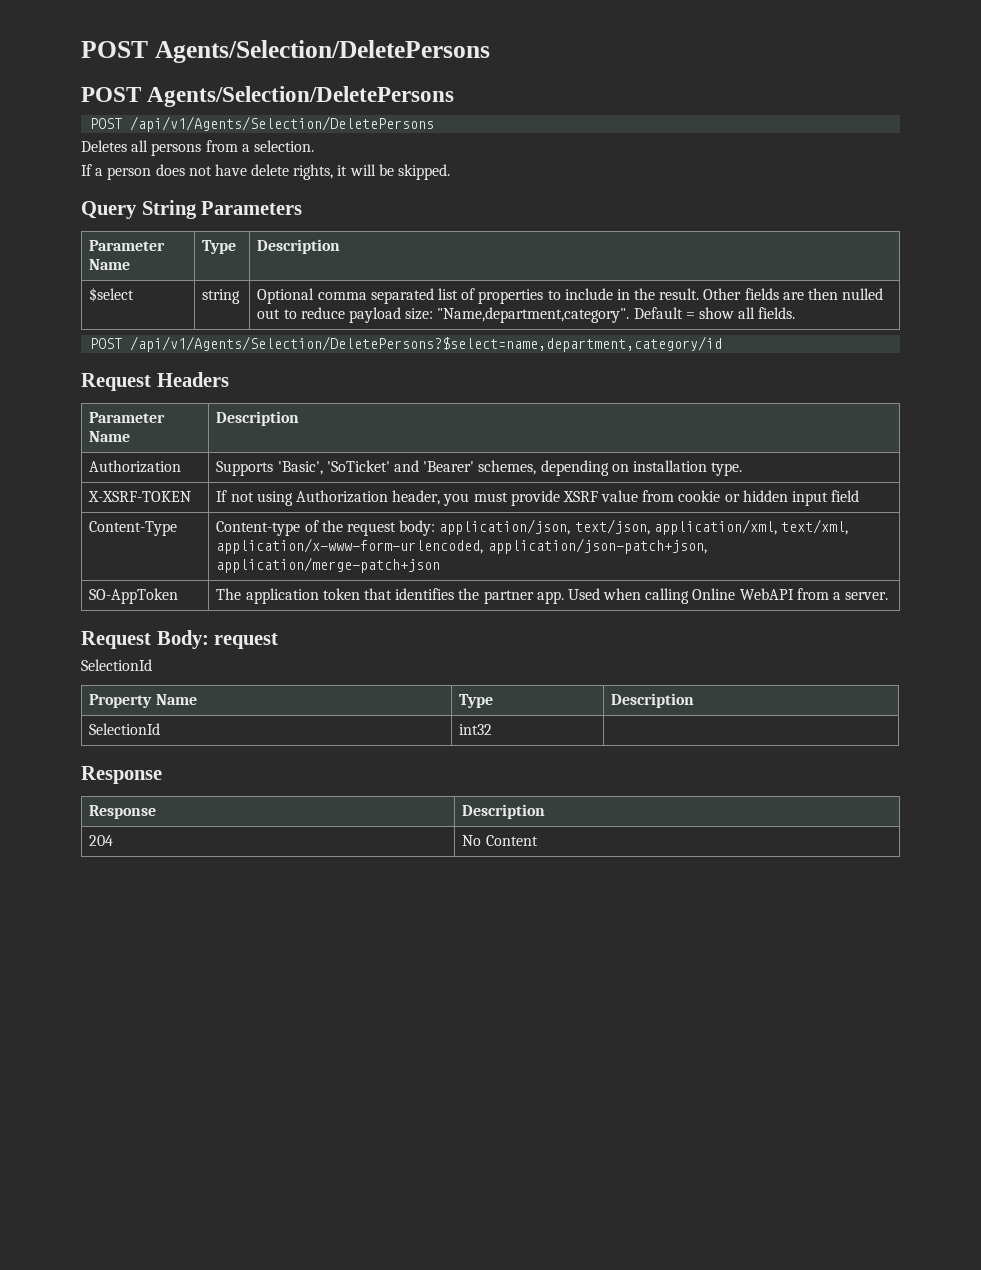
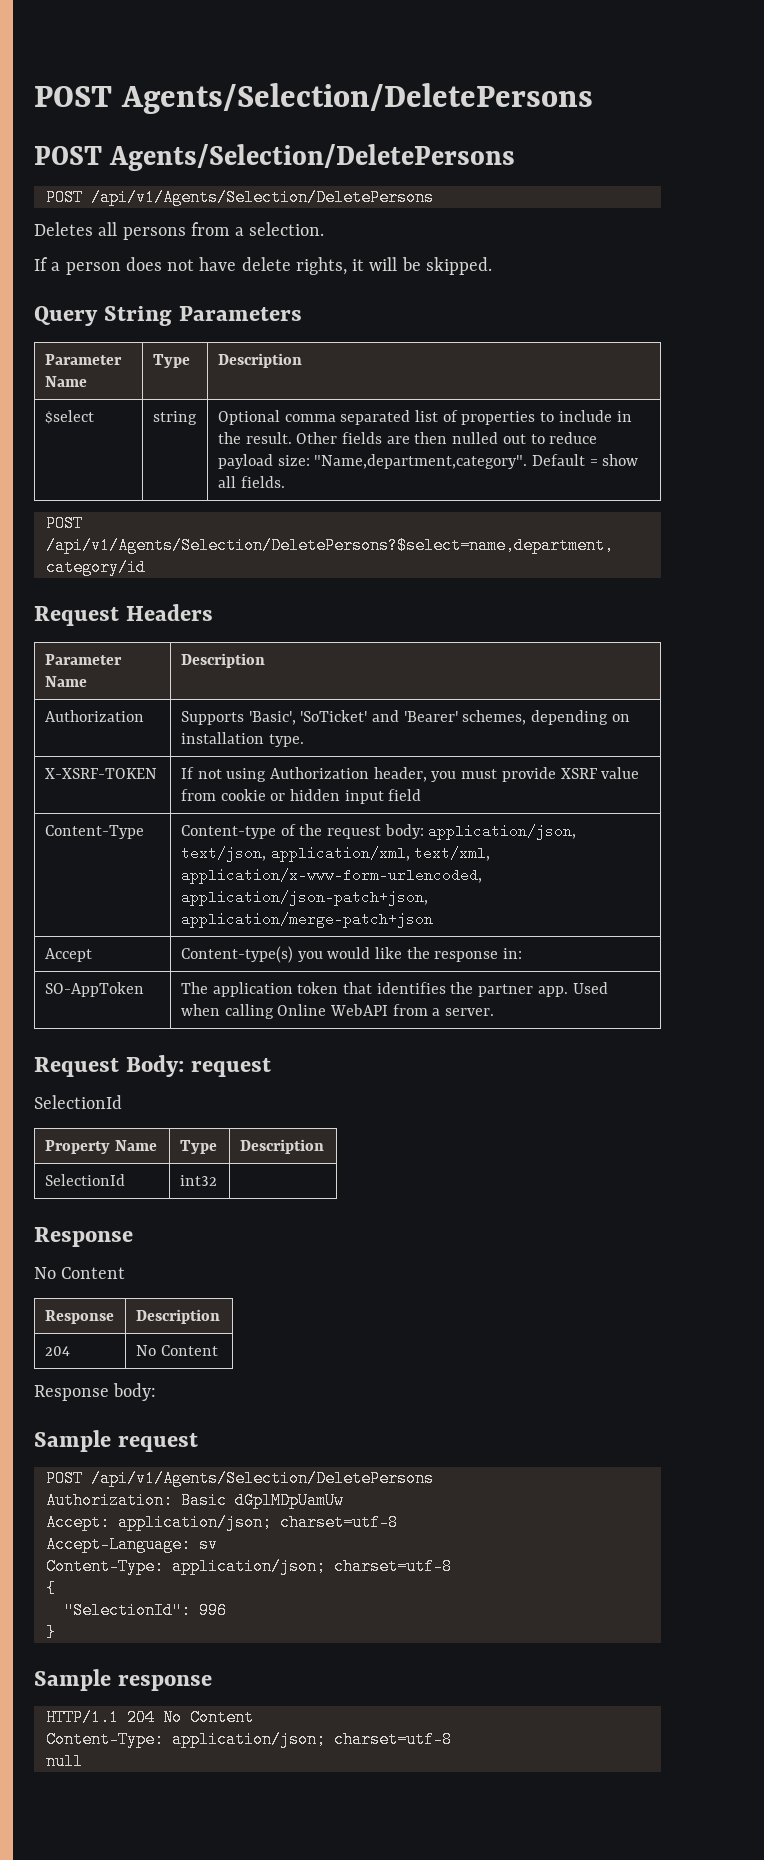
+ Accept | Content-type(s) you would like the response in:
  SelectionId | int32 |
  Response
+ No Content
+ Response body:
+ Sample request
+ POST /api/v1/Agents/Selection/DeletePersons
+ Authorization: Basic dGplMDpUamUw
+ Accept: application/json; charset=utf-8
+ Accept-Language: sv
+ Content-Type: application/json; charset=utf-8
+ {
+ "SelectionId": 996
+ }
+ Sample response
+ HTTP/1.1 204 No Content
+ Content-Type: application/json; charset=utf-8
+ null

